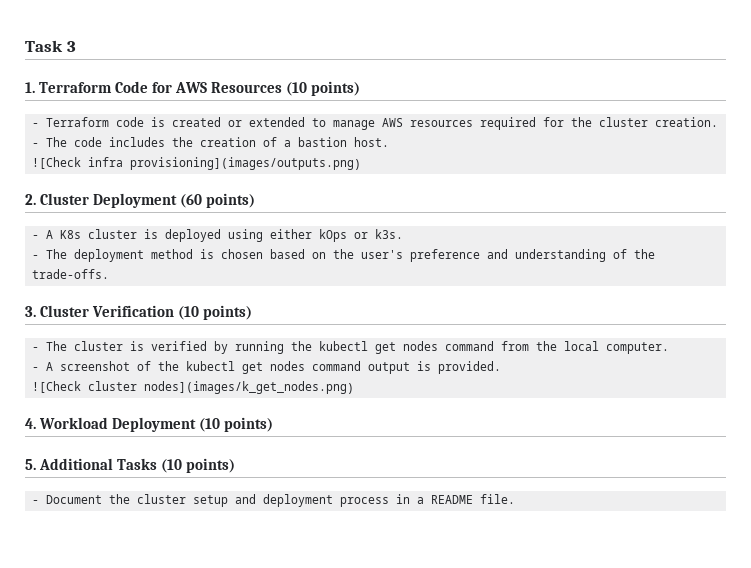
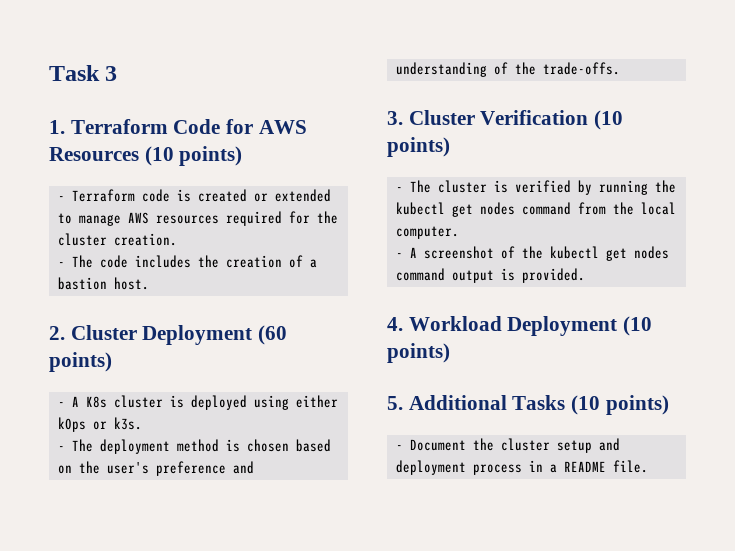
- ![Check infra provisioning](images/outputs.png)
- ![Check cluster nodes](images/k_get_nodes.png)

